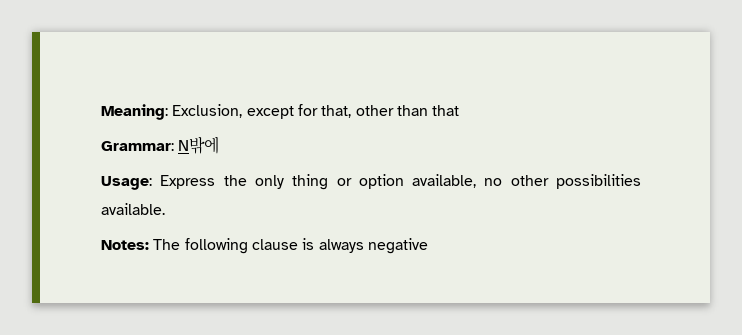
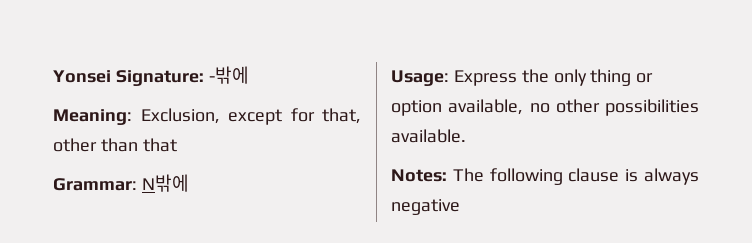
+ Yonsei Signature: -밖에

